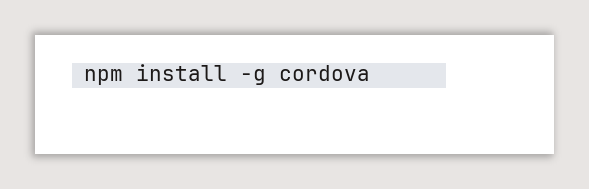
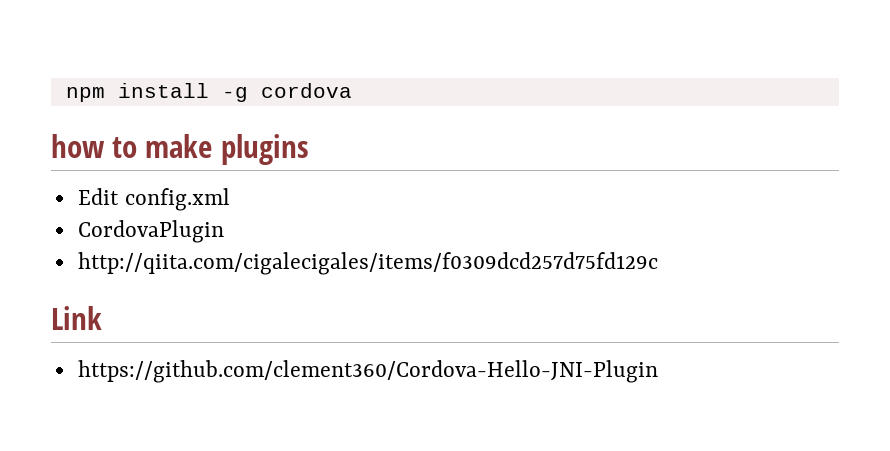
+ how to make plugins
+ Edit config.xml
+ CordovaPlugin
+ http://qiita.com/cigalecigales/items/f0309dcd257d75fd129c
+ Link
+ https://github.com/clement360/Cordova-Hello-JNI-Plugin

